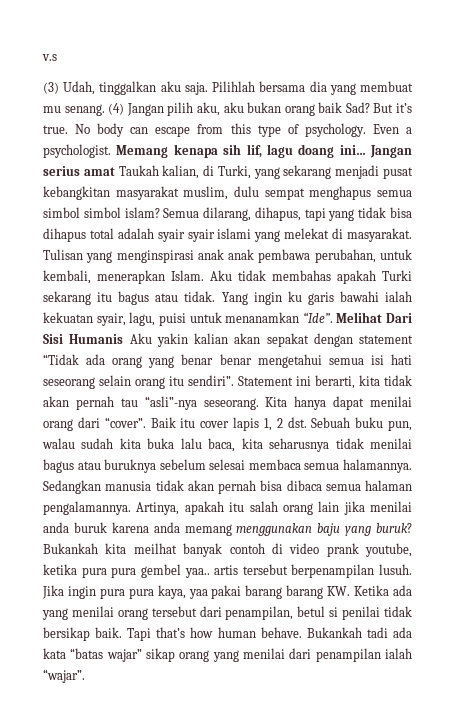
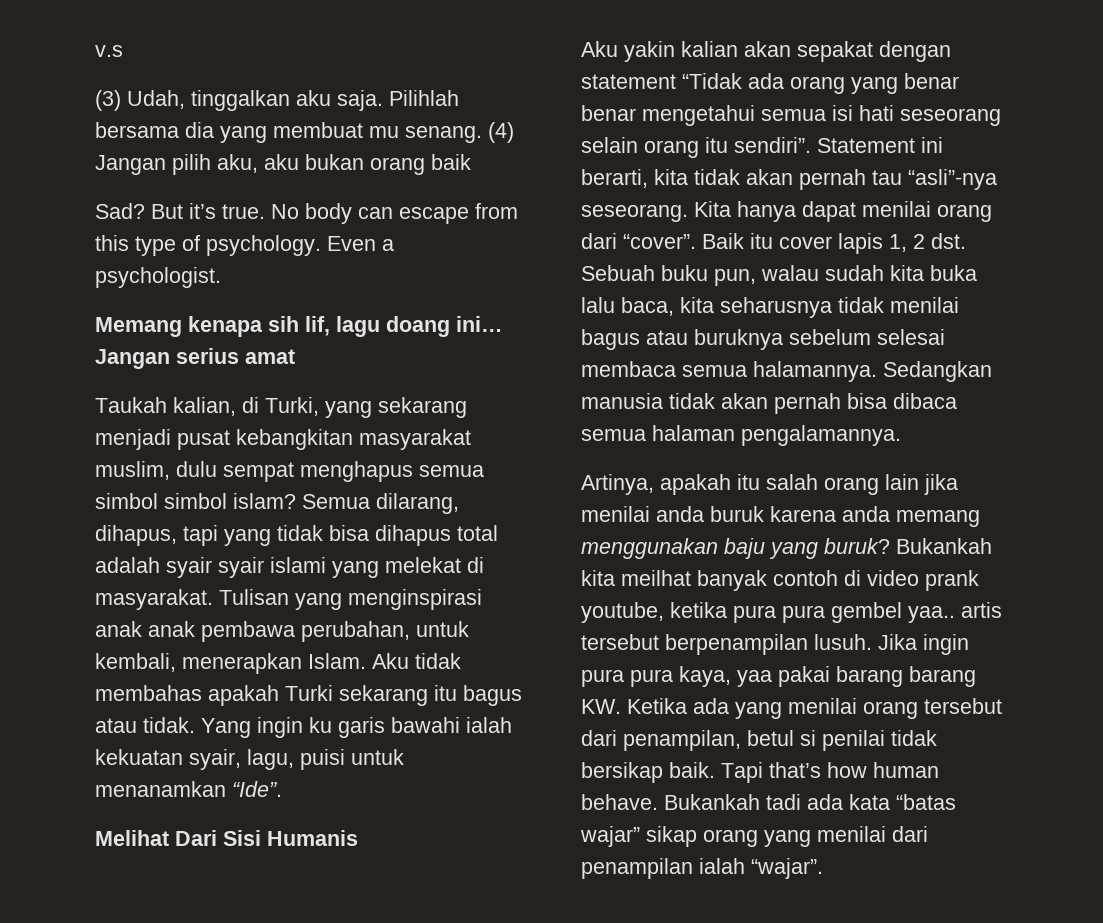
- (4) Jangan pilih aku, aku bukan orang baik Sad?
+ (4) Jangan pilih aku, aku bukan orang baik
+ Sad?
- Even a psychologist. Memang kenapa sih lif, lagu doang ini…
+ Even a psychologist.
+ Memang kenapa sih lif, lagu doang ini…
- Jangan serius amat Taukah kalian, di Turki, yang sekarang menjadi pusat kebangkitan masyarakat muslim, dulu sempat menghapus semua simbol simbol islam?
+ Jangan serius amat
+ Taukah kalian, di Turki, yang sekarang menjadi pusat kebangkitan masyarakat muslim, dulu sempat menghapus semua simbol simbol islam?
- Yang ingin ku garis bawahi ialah kekuatan syair, lagu, puisi untuk menanamkan “Ide”. Melihat Dari Sisi Humanis Aku yakin kalian akan sepakat dengan statement “Tidak ada orang yang benar benar mengetahui semua isi hati seseorang selain orang itu sendiri”.
+ Yang ingin ku garis bawahi ialah kekuatan syair, lagu, puisi untuk menanamkan “Ide”.
+ Melihat Dari Sisi Humanis
+ Aku yakin kalian akan sepakat dengan statement “Tidak ada orang yang benar benar mengetahui semua isi hati seseorang selain orang itu sendiri”.
- Sedangkan manusia tidak akan pernah bisa dibaca semua halaman pengalamannya. Artinya, apakah itu salah orang lain jika menilai anda buruk karena anda memang menggunakan baju yang buruk?
+ Sedangkan manusia tidak akan pernah bisa dibaca semua halaman pengalamannya.
+ Artinya, apakah itu salah orang lain jika menilai anda buruk karena anda memang menggunakan baju yang buruk?

